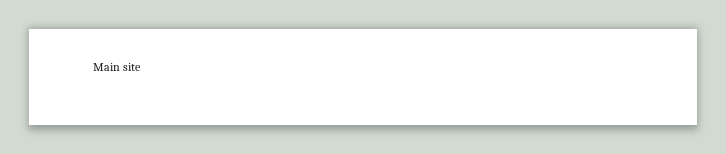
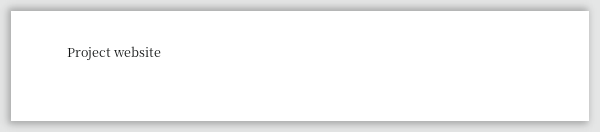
- Main site
+ Project website

